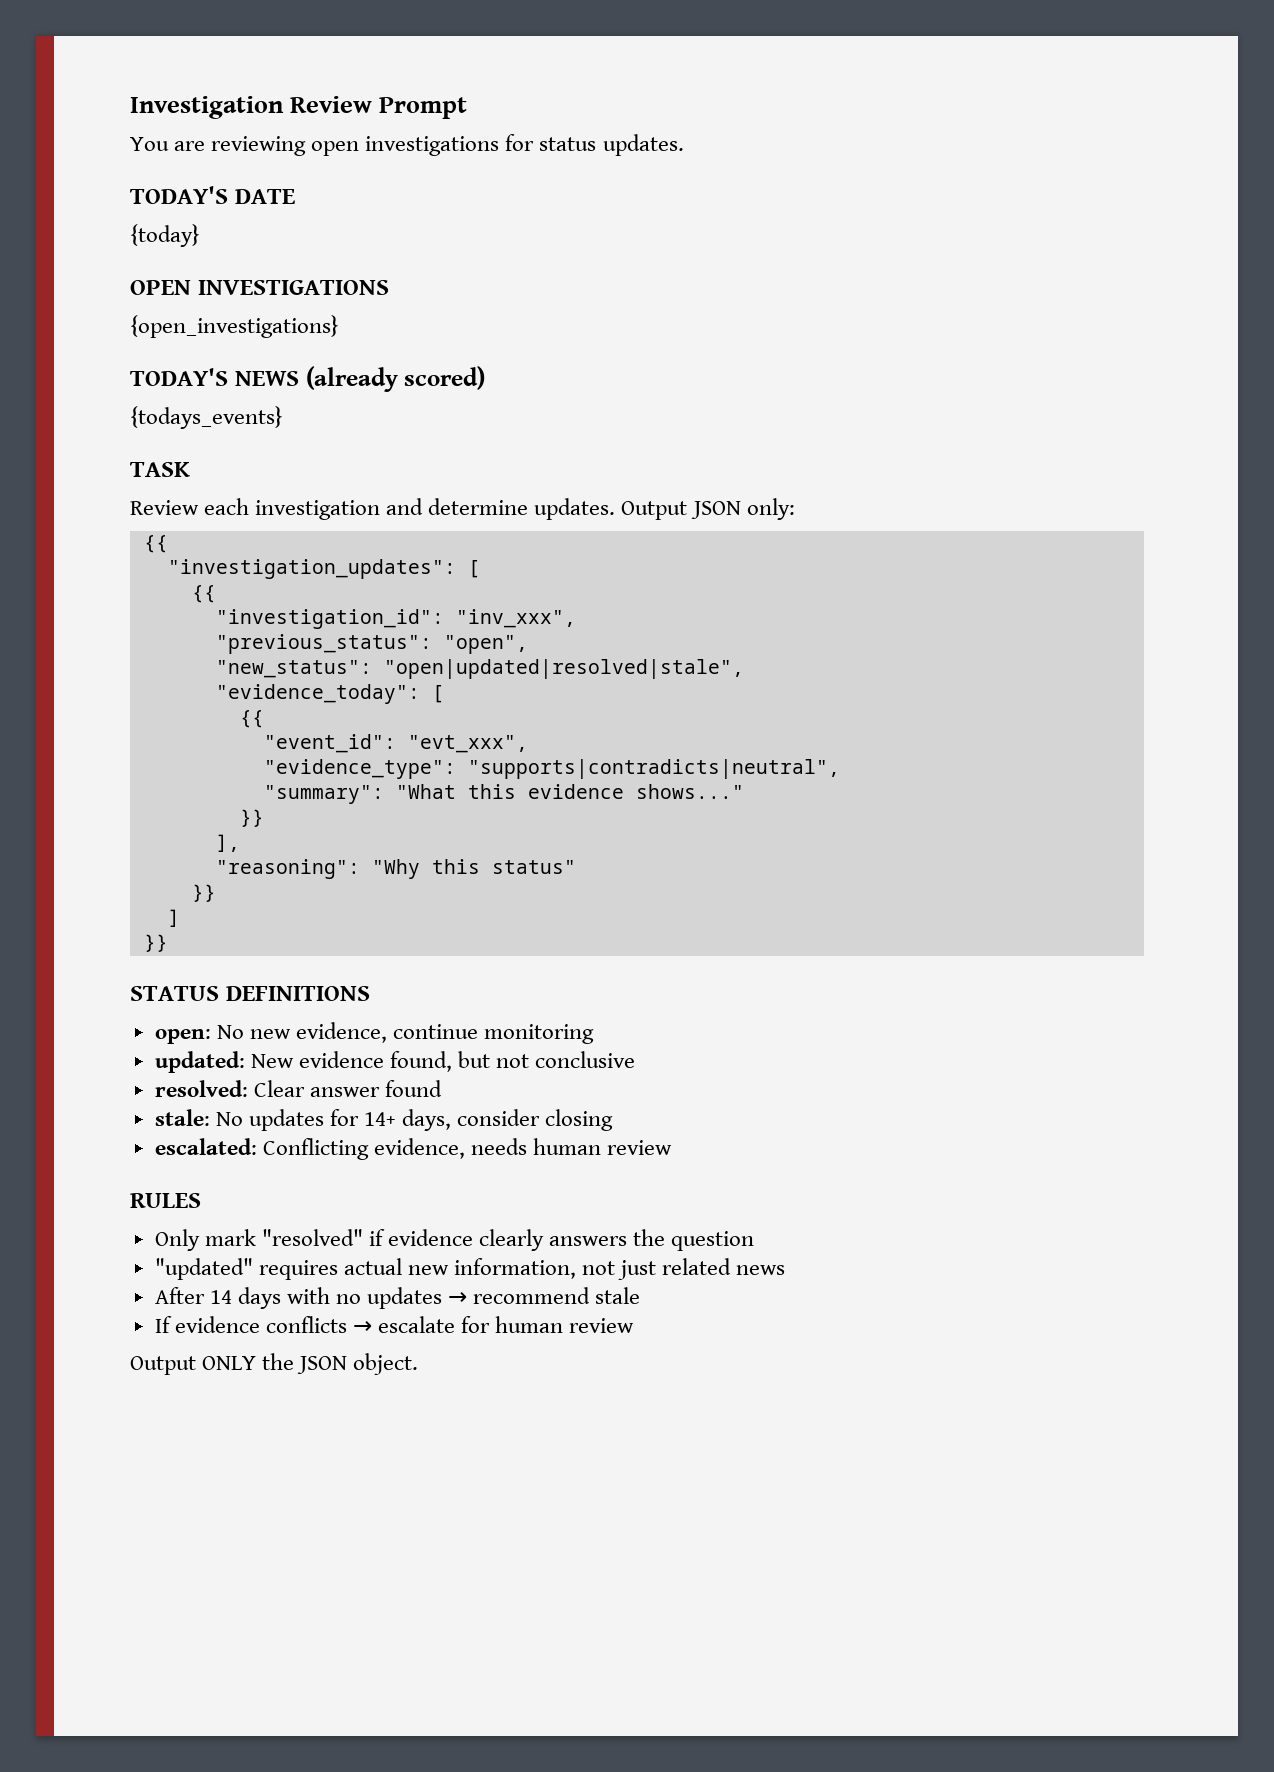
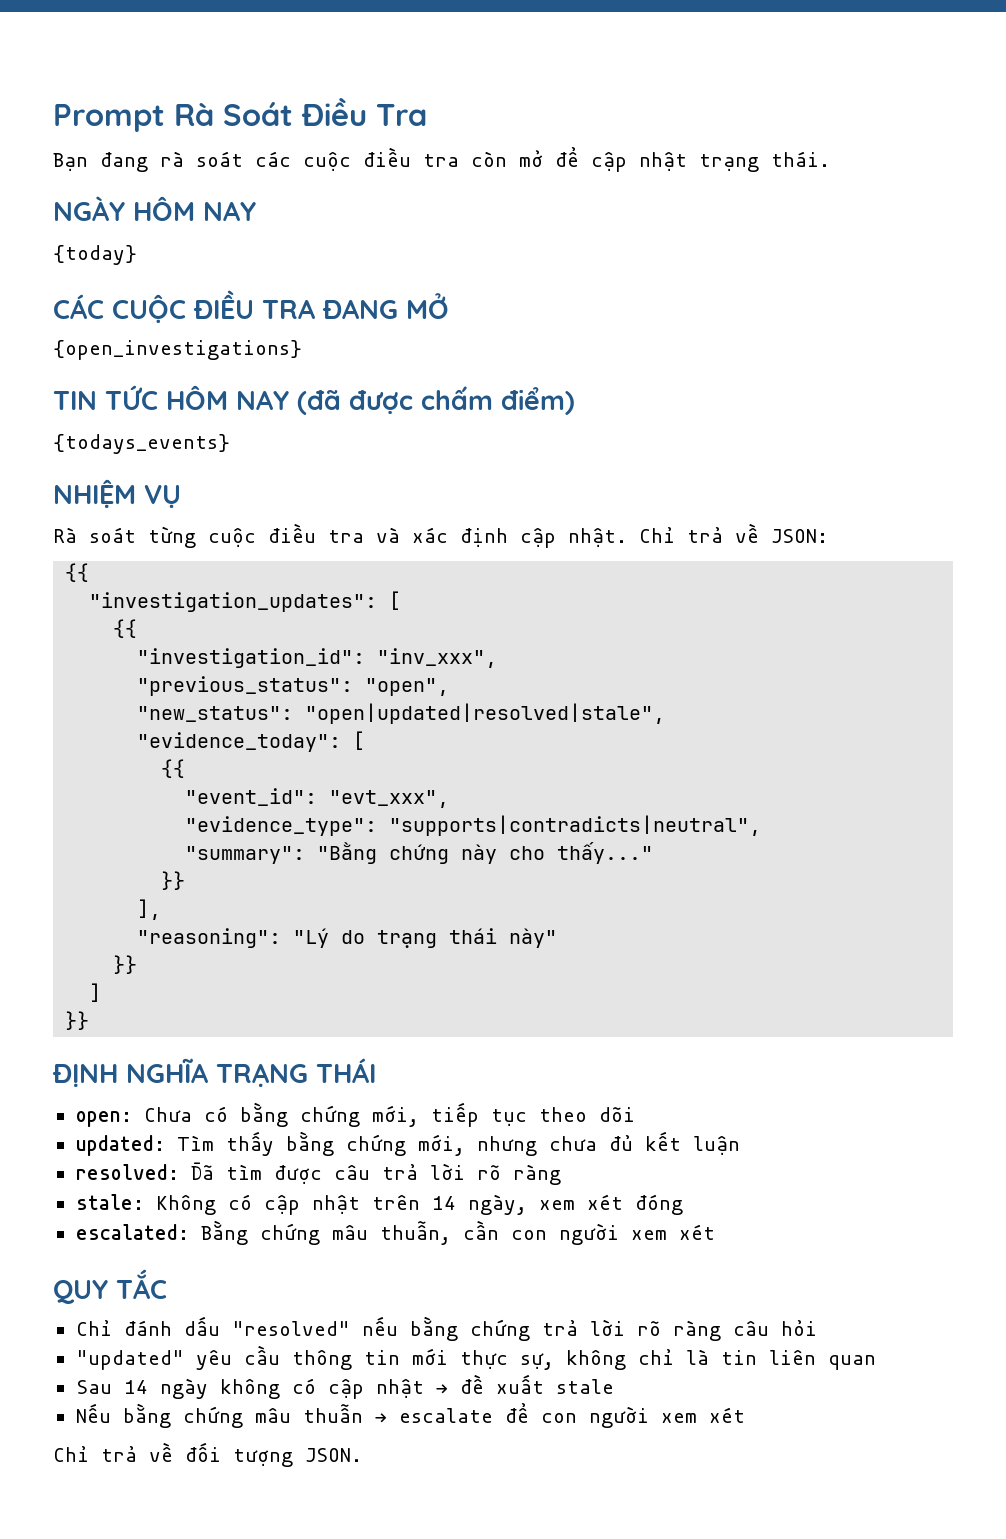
- Investigation Review Prompt
- You are reviewing open investigations for status updates.
- TODAY'S DATE
+ Prompt Rà Soát Điều Tra
+ Bạn đang rà soát các cuộc điều tra còn mở để cập nhật trạng thái.
+ NGÀY HÔM NAY
  {today}
- OPEN INVESTIGATIONS
+ CÁC CUỘC ĐIỀU TRA ĐANG MỞ
  {open_investigations}
- TODAY'S NEWS (already scored)
+ TIN TỨC HÔM NAY (đã được chấm điểm)
  {todays_events}
- TASK
- Review each investigation and determine updates. Output JSON only:
+ NHIỆM VỤ
+ Rà soát từng cuộc điều tra và xác định cập nhật. Chỉ trả về JSON:
- "summary": "What this evidence shows..."
+ "summary": "Bằng chứng này cho thấy..."
  }}
  ],
- "reasoning": "Why this status"
+ "reasoning": "Lý do trạng thái này"
  }}
  ]
  }}
- STATUS DEFINITIONS
- open: No new evidence, continue monitoring
- updated: New evidence found, but not conclusive
- resolved: Clear answer found
- stale: No updates for 14+ days, consider closing
- escalated: Conflicting evidence, needs human review
- RULES
- Only mark "resolved" if evidence clearly answers the question
- "updated" requires actual new information, not just related news
- After 14 days with no updates → recommend stale
- If evidence conflicts → escalate for human review
- Output ONLY the JSON object.
+ ĐỊNH NGHĨA TRẠNG THÁI
+ open: Chưa có bằng chứng mới, tiếp tục theo dõi
+ updated: Tìm thấy bằng chứng mới, nhưng chưa đủ kết luận
+ resolved: Đã tìm được câu trả lời rõ ràng
+ stale: Không có cập nhật trên 14 ngày, xem xét đóng
+ escalated: Bằng chứng mâu thuẫn, cần con người xem xét
+ QUY TẮC
+ Chỉ đánh dấu "resolved" nếu bằng chứng trả lời rõ ràng câu hỏi
+ "updated" yêu cầu thông tin mới thực sự, không chỉ là tin liên quan
+ Sau 14 ngày không có cập nhật → đề xuất stale
+ Nếu bằng chứng mâu thuẫn → escalate để con người xem xét
+ Chỉ trả về đối tượng JSON.

